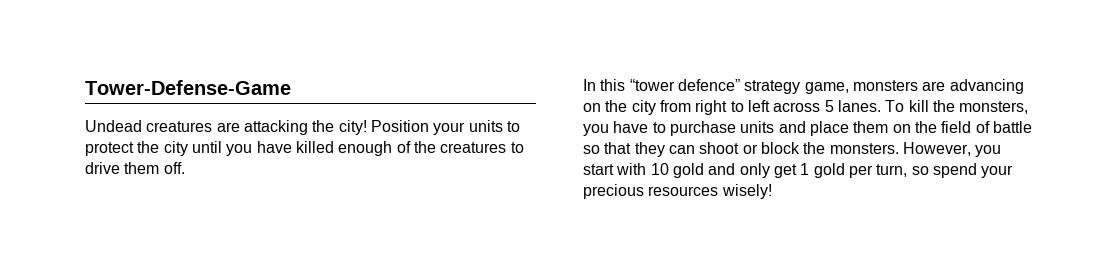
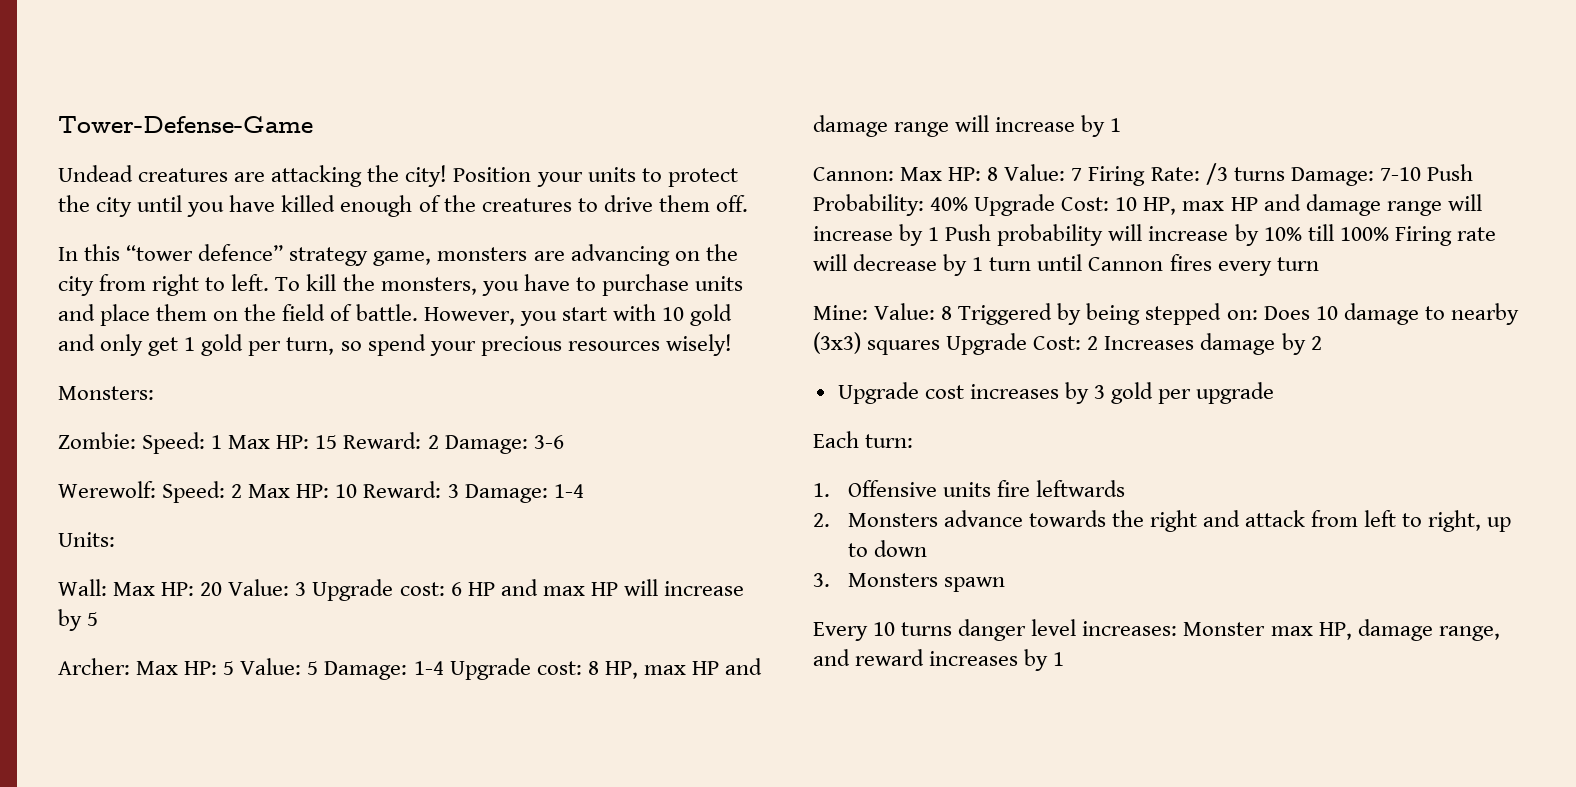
- In this “tower defence” strategy game, monsters are advancing on the city from right to left across 5 lanes.
+ In this “tower defence” strategy game, monsters are advancing on the city from right to left.
- To kill the monsters, you have to purchase units and place them on the field of battle so that they can shoot or block the monsters.
+ To kill the monsters, you have to purchase units and place them on the field of battle.
+ Monsters:
+ Zombie: Speed: 1 Max HP: 15 Reward: 2 Damage: 3-6
+ Werewolf: Speed: 2 Max HP: 10 Reward: 3 Damage: 1-4
+ Units:
+ Wall: Max HP: 20 Value: 3 Upgrade cost: 6 HP and max HP will increase by 5
+ Archer: Max HP: 5 Value: 5 Damage: 1-4 Upgrade cost: 8 HP, max HP and damage range will increase by 1
+ Cannon: Max HP: 8 Value: 7 Firing Rate: /3 turns Damage: 7-10 Push Probability: 40% Upgrade Cost: 10 HP, max HP and damage range will increase by 1 Push probability will increase by 10% till 100% Firing rate will decrease by 1 turn until Cannon fires every turn
+ Mine: Value: 8 Triggered by being stepped on: Does 10 damage to nearby (3x3) squares Upgrade Cost: 2 Increases damage by 2
+ Upgrade cost increases by 3 gold per upgrade
+ Each turn:
+ 1. Offensive units fire leftwards
+ 2. Monsters advance towards the right and attack from left to right, up to down
+ 3. Monsters spawn
+ Every 10 turns danger level increases: Monster max HP, damage range, and reward increases by 1

